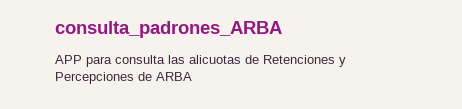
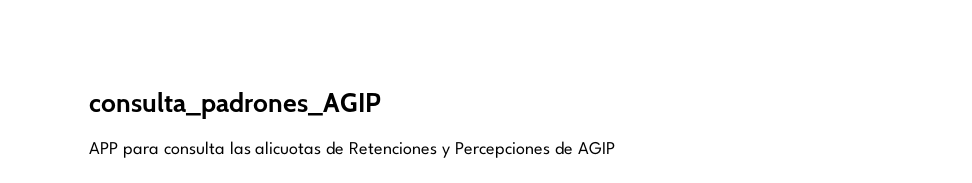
- consulta_padrones_ARBA
+ consulta_padrones_AGIP
- APP para consulta las alicuotas de Retenciones y Percepciones de ARBA
+ APP para consulta las alicuotas de Retenciones y Percepciones de AGIP

